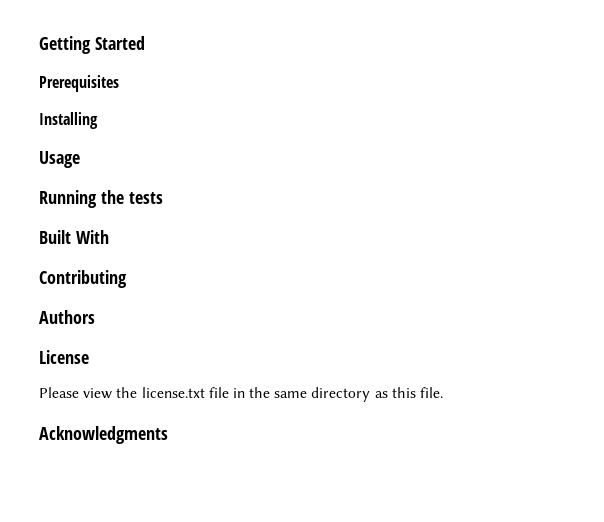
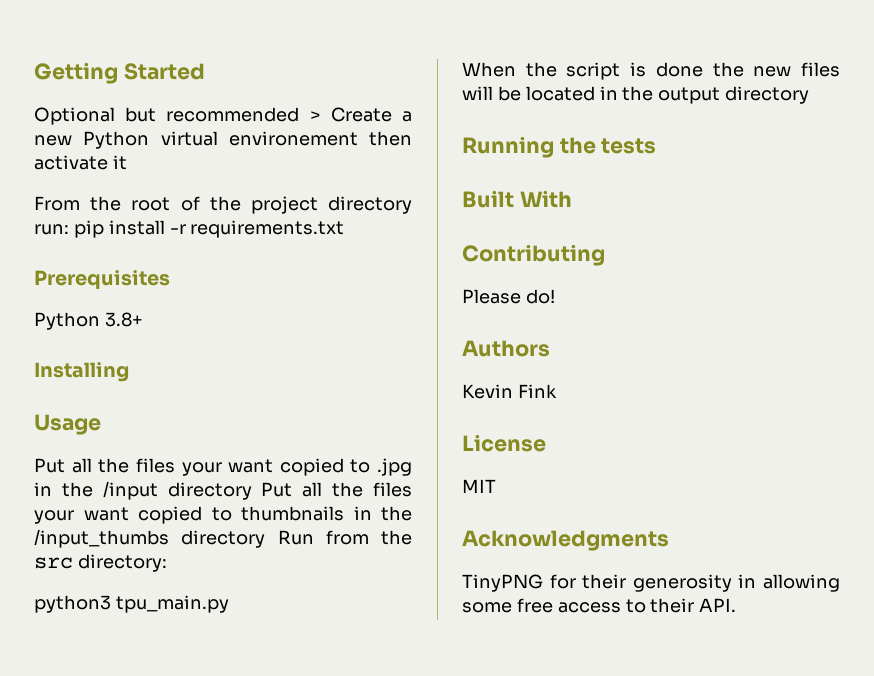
+ Optional but recommended > Create a new Python virtual environement then activate it
+ From the root of the project directory run: pip install -r requirements.txt
+ Python 3.8+
+ Put all the files your want copied to .jpg in the /input directory Put all the files your want copied to thumbnails in the /input_thumbs directory Run from the src directory:
+ python3 tpu_main.py
+ When the script is done the new files will be located in the output directory
+ Please do!
+ Kevin Fink
- Please view the license.txt file in the same directory as this file.
+ MIT
  Acknowledgments
+ TinyPNG for their generosity in allowing some free access to their API.

